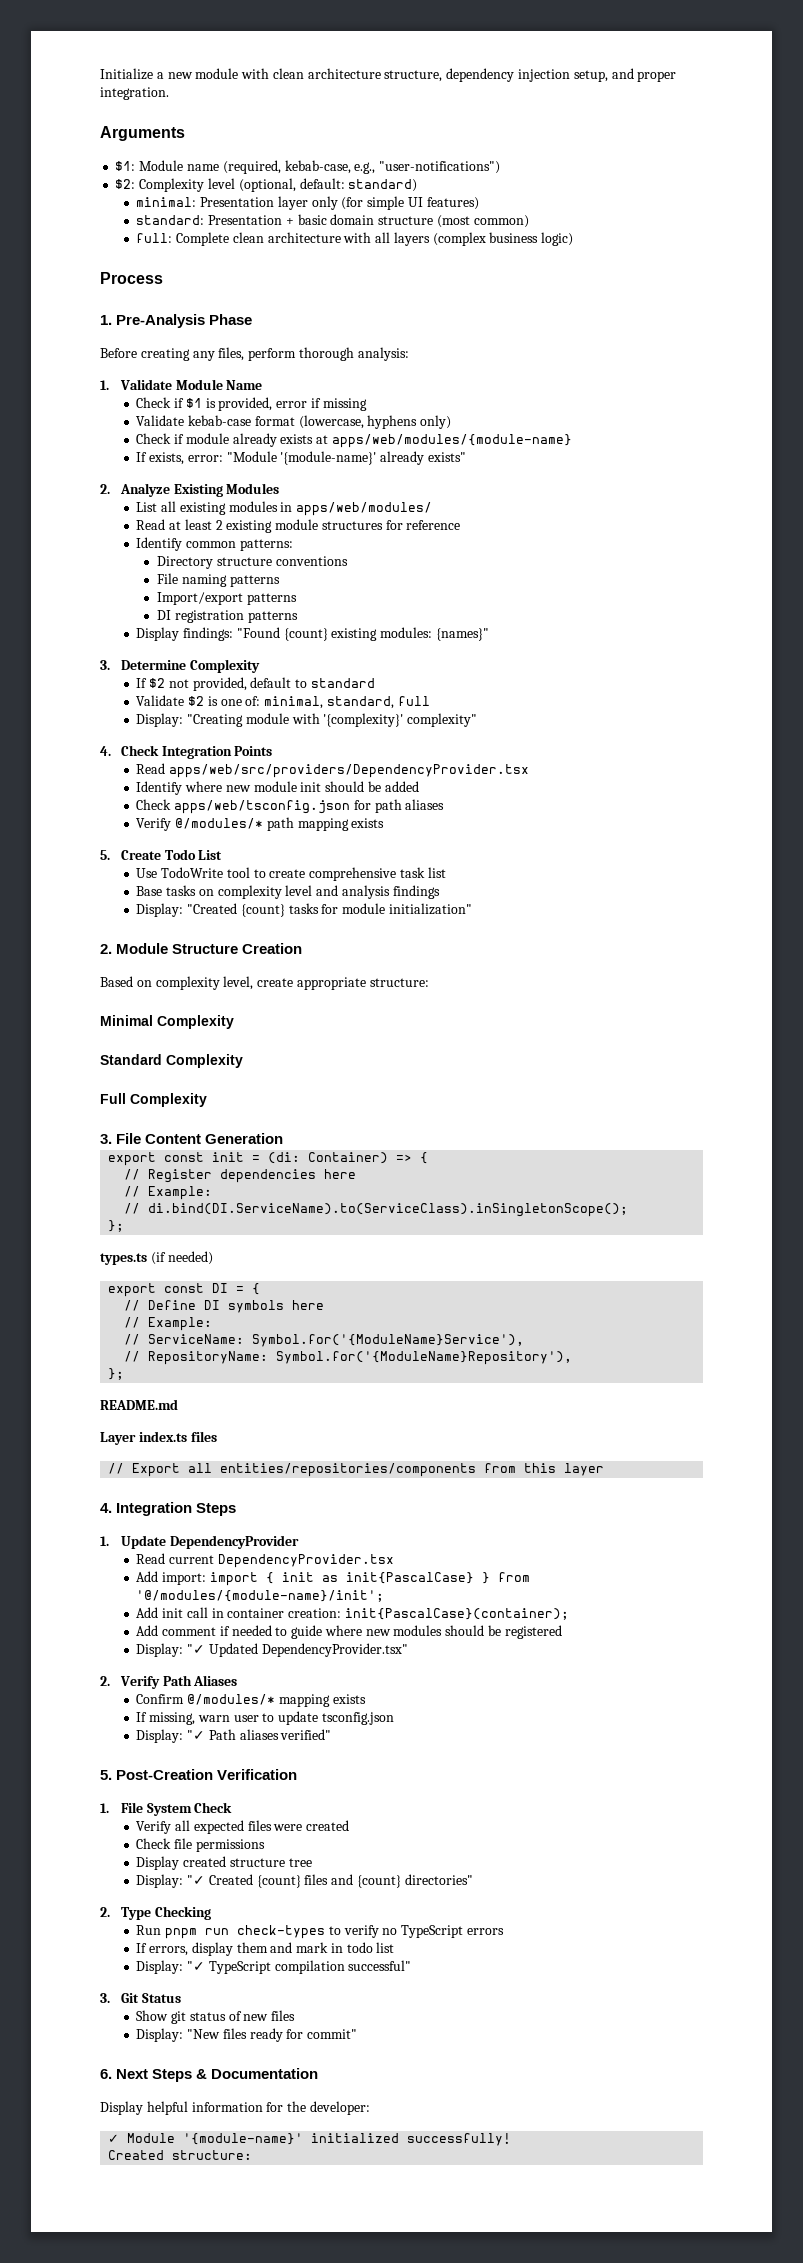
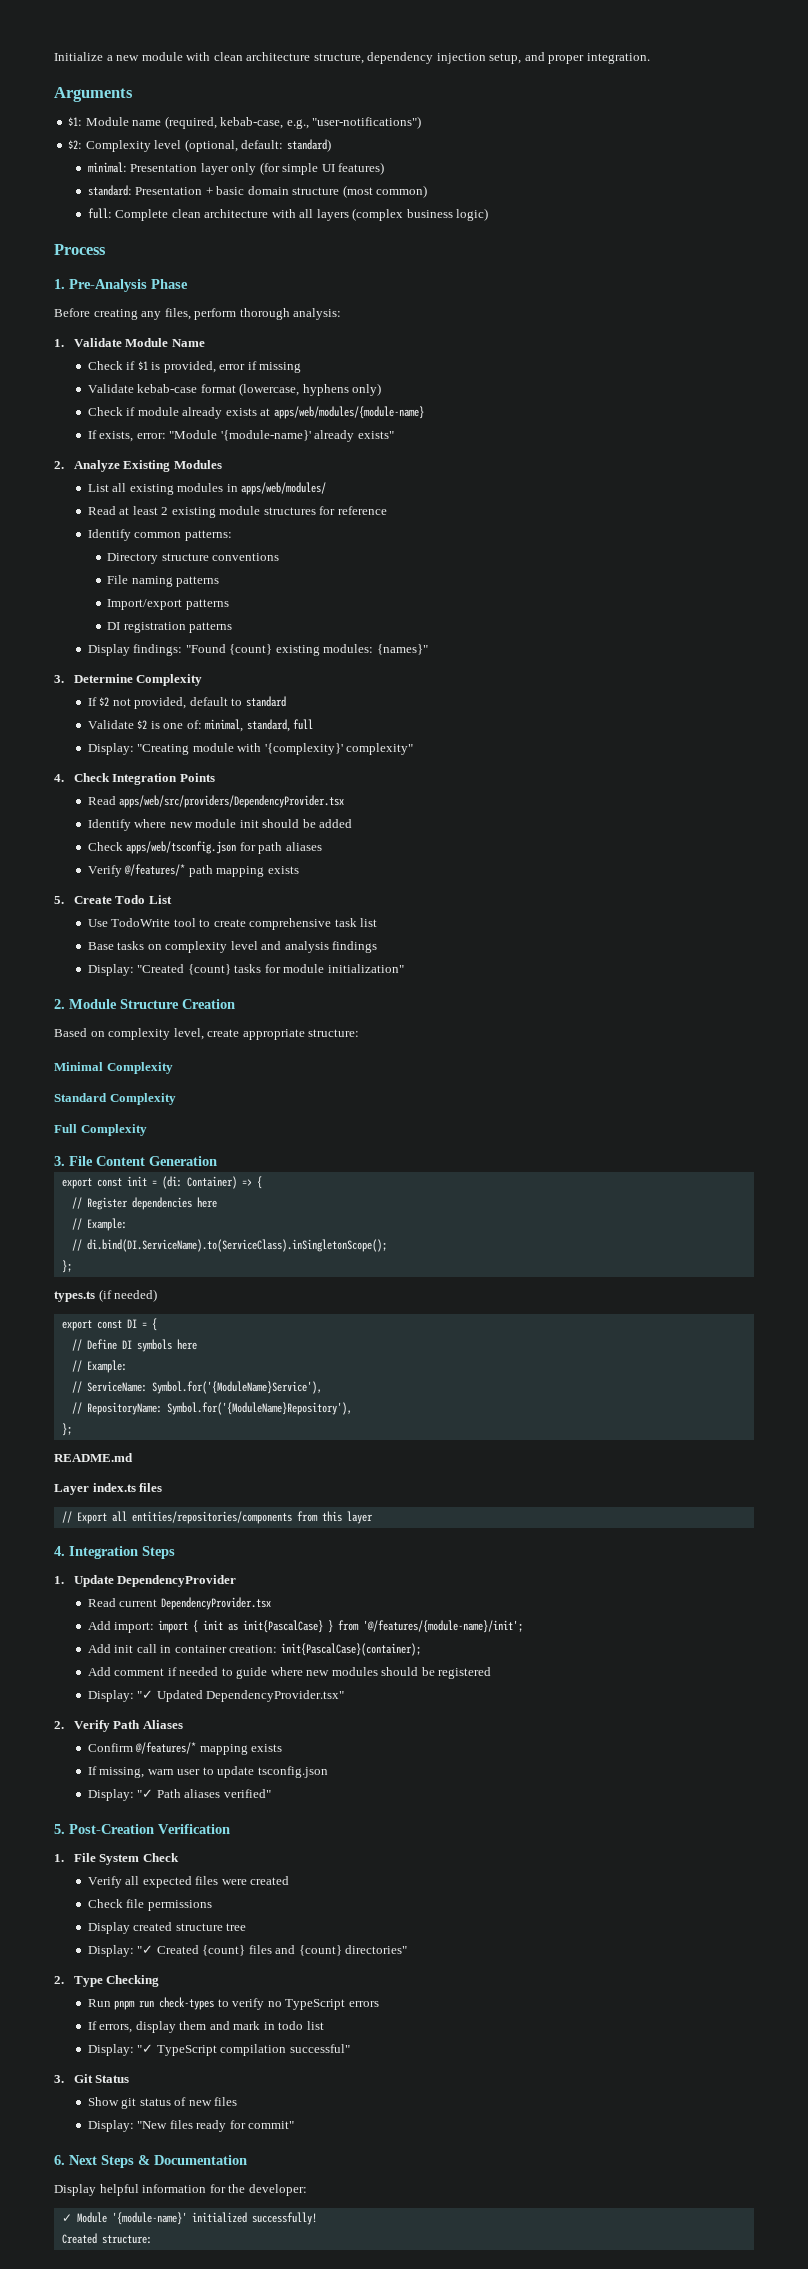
- Verify @/modules/* path mapping exists
+ Verify @/features/* path mapping exists
- Add import: import { init as init{PascalCase} } from '@/modules/{module-name}/init';
+ Add import: import { init as init{PascalCase} } from '@/features/{module-name}/init';
- Confirm @/modules/* mapping exists
+ Confirm @/features/* mapping exists

